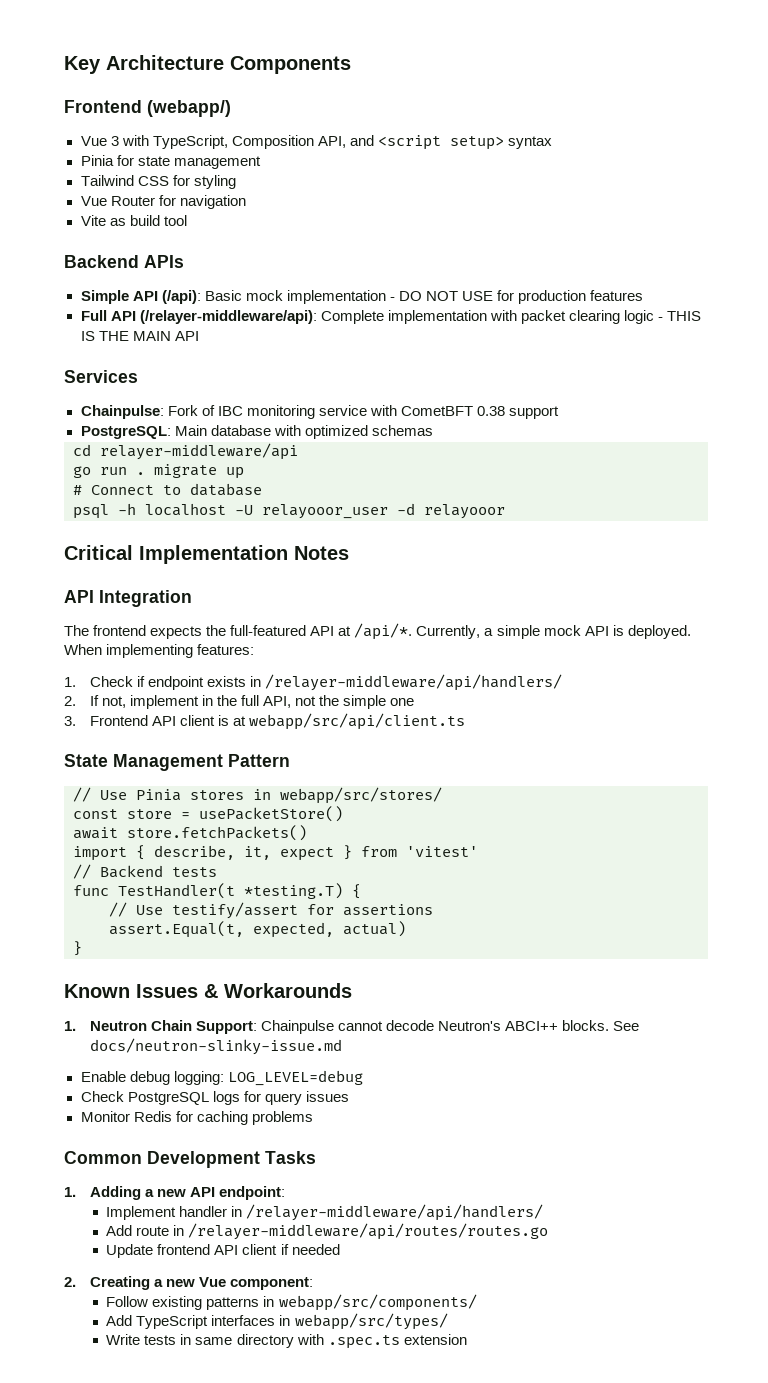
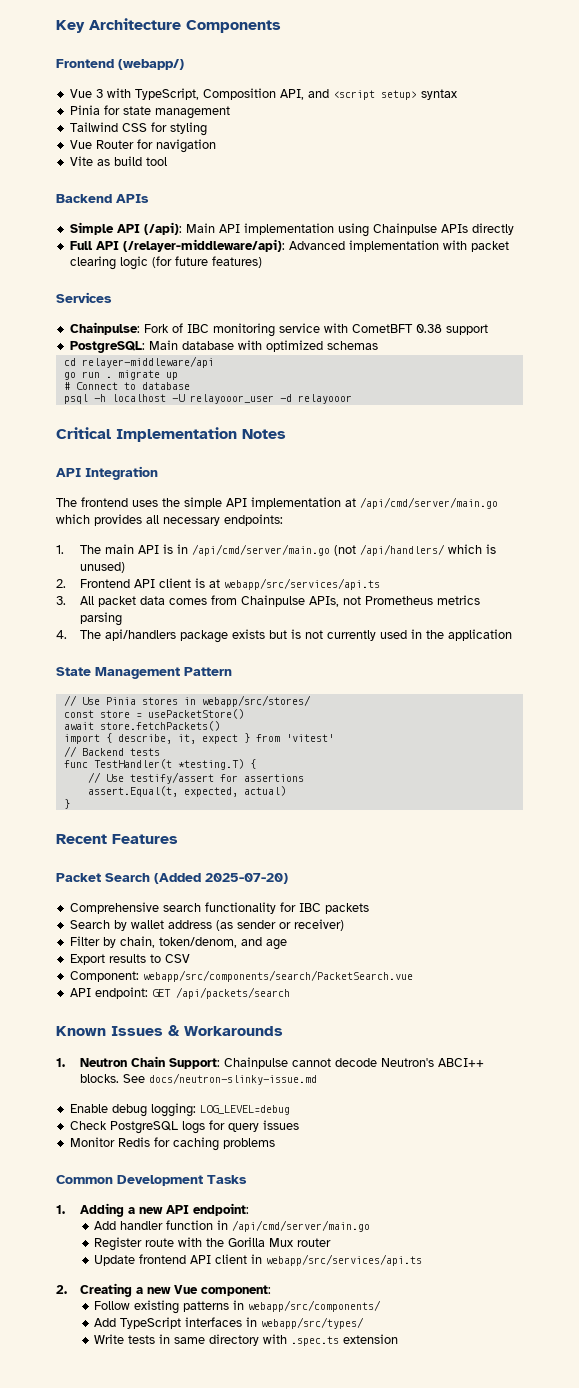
- Simple API (/api): Basic mock implementation - DO NOT USE for production features
+ Simple API (/api): Main API implementation using Chainpulse APIs directly
- Full API (/relayer-middleware/api): Complete implementation with packet clearing logic - THIS IS THE MAIN API
+ Full API (/relayer-middleware/api): Advanced implementation with packet clearing logic (for future features)
- The frontend expects the full-featured API at /api/*. Currently, a simple mock API is deployed. When implementing features:
- 1. Check if endpoint exists in /relayer-middleware/api/handlers/
- 2. If not, implement in the full API, not the simple one
- 3. Frontend API client is at webapp/src/api/client.ts
+ The frontend uses the simple API implementation at /api/cmd/server/main.go which provides all necessary endpoints:
+ 1. The main API is in /api/cmd/server/main.go (not /api/handlers/ which is unused)
+ 2. Frontend API client is at webapp/src/services/api.ts
+ 3. All packet data comes from Chainpulse APIs, not Prometheus metrics parsing
+ 4. The api/handlers package exists but is not currently used in the application
+ Recent Features
+ Packet Search (Added 2025-07-20)
+ Comprehensive search functionality for IBC packets
+ Search by wallet address (as sender or receiver)
+ Filter by chain, token/denom, and age
+ Export results to CSV
+ Component: webapp/src/components/search/PacketSearch.vue
+ API endpoint: GET /api/packets/search
- Implement handler in /relayer-middleware/api/handlers/
- Add route in /relayer-middleware/api/routes/routes.go
+ Add handler function in /api/cmd/server/main.go
+ Register route with the Gorilla Mux router
- Update frontend API client if needed
+ Update frontend API client in webapp/src/services/api.ts

